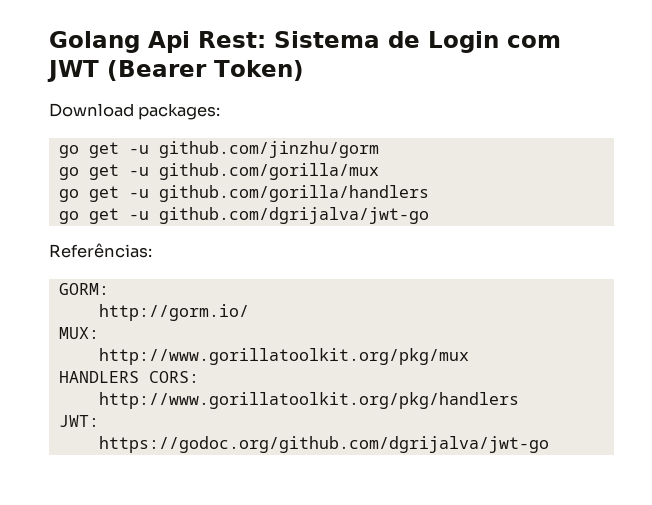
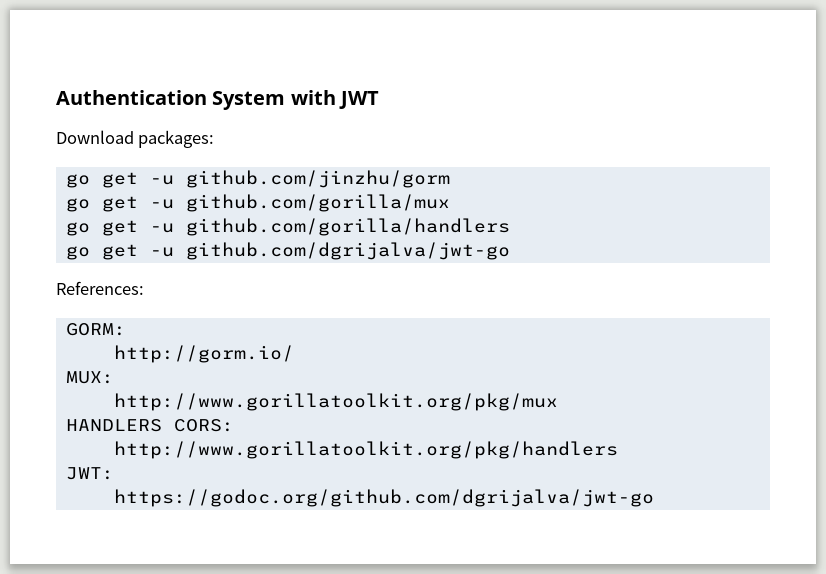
- Golang Api Rest: Sistema de Login com JWT (Bearer Token)
+ Authentication System with JWT
- Referências:
+ References:

